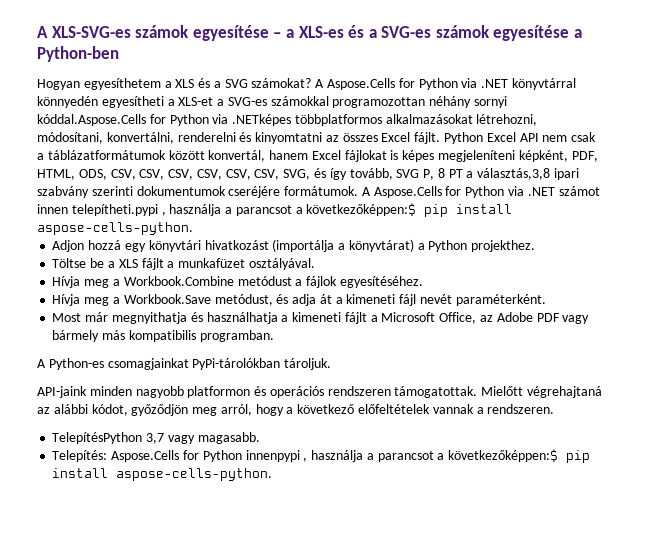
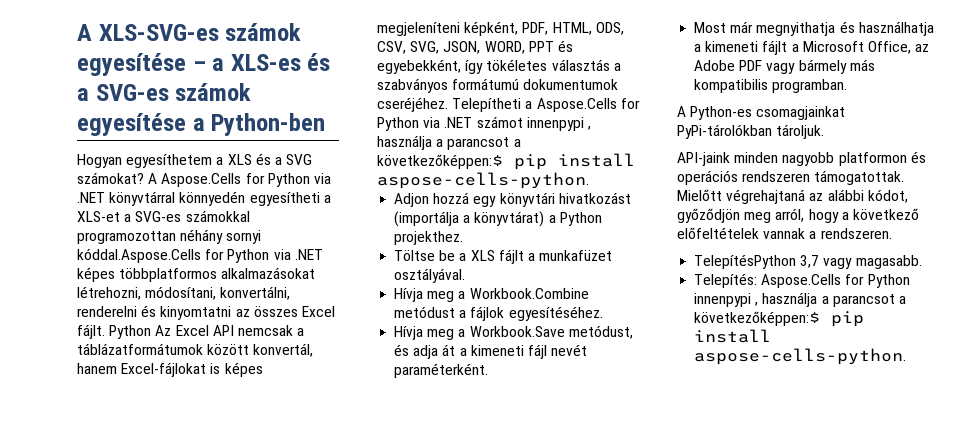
- A Aspose.Cells for Python via .NET könyvtárral könnyedén egyesítheti a XLS-et a SVG-es számokkal programozottan néhány sornyi kóddal.Aspose.Cells for Python via .NETképes többplatformos alkalmazásokat létrehozni, módosítani, konvertálni, renderelni és kinyomtatni az összes Excel fájlt.
+ A Aspose.Cells for Python via .NET könyvtárral könnyedén egyesítheti a XLS-et a SVG-es számokkal programozottan néhány sornyi kóddal.Aspose.Cells for Python via .NET képes többplatformos alkalmazásokat létrehozni, módosítani, konvertálni, renderelni és kinyomtatni az összes Excel fájlt.
- Python Excel API nem csak a táblázatformátumok között konvertál, hanem Excel fájlokat is képes megjeleníteni képként, PDF, HTML, ODS, CSV, CSV, CSV, CSV, CSV, CSV, SVG, és így tovább, SVG P, 8 PT a választás,3,8 ipari szabvány szerinti dokumentumok cseréjére formátumok. A Aspose.Cells for Python via .NET számot innen telepítheti.pypi , használja a parancsot a következőképpen:$ pip install aspose-cells-python.
+ Python Az Excel API nemcsak a táblázatformátumok között konvertál, hanem Excel-fájlokat is képes megjeleníteni képként, PDF, HTML, ODS, CSV, SVG, JSON, WORD, PPT és egyebekként, így tökéletes választás a szabványos formátumú dokumentumok cseréjéhez. Telepítheti a Aspose.Cells for Python via .NET számot innenpypi , használja a parancsot a következőképpen:$ pip install aspose-cells-python.

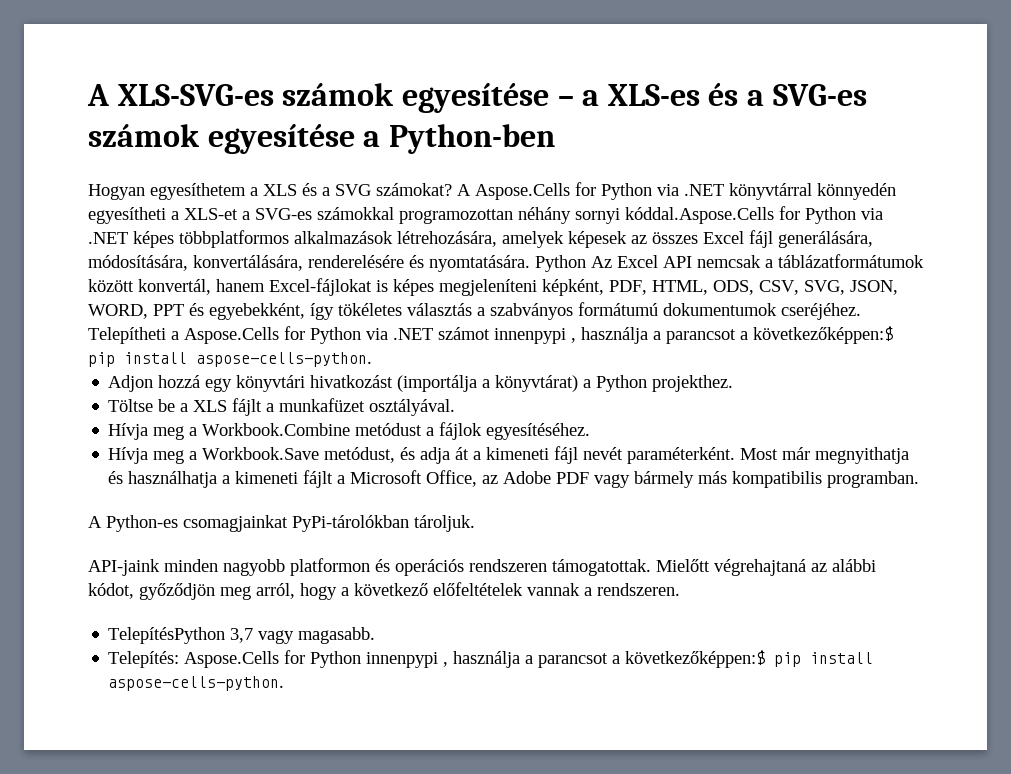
- A Aspose.Cells for Python via .NET könyvtárral könnyedén egyesítheti a XLS-et a SVG-es számokkal programozottan néhány sornyi kóddal.Aspose.Cells for Python via .NET képes többplatformos alkalmazásokat létrehozni, módosítani, konvertálni, renderelni és kinyomtatni az összes Excel fájlt.
+ A Aspose.Cells for Python via .NET könyvtárral könnyedén egyesítheti a XLS-et a SVG-es számokkal programozottan néhány sornyi kóddal.Aspose.Cells for Python via .NET képes többplatformos alkalmazások létrehozására, amelyek képesek az összes Excel fájl generálására, módosítására, konvertálására, renderelésére és nyomtatására.
- Hívja meg a Workbook.Save metódust, és adja át a kimeneti fájl nevét paraméterként.
- Most már megnyithatja és használhatja a kimeneti fájlt a Microsoft Office, az Adobe PDF vagy bármely más kompatibilis programban.
+ Hívja meg a Workbook.Save metódust, és adja át a kimeneti fájl nevét paraméterként. Most már megnyithatja és használhatja a kimeneti fájlt a Microsoft Office, az Adobe PDF vagy bármely más kompatibilis programban.

